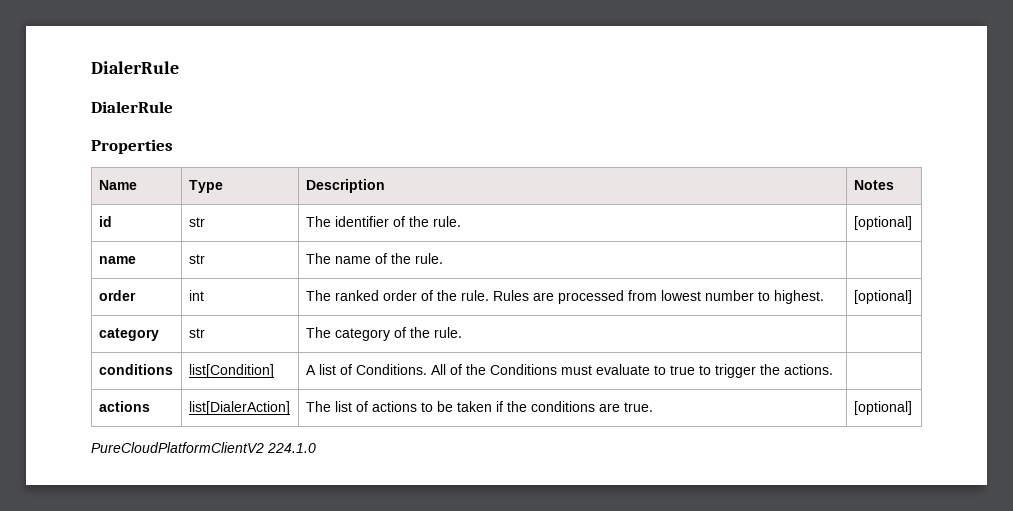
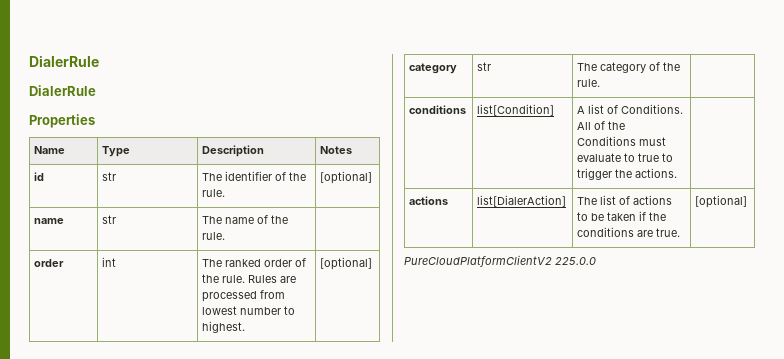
- PureCloudPlatformClientV2 224.1.0
+ PureCloudPlatformClientV2 225.0.0

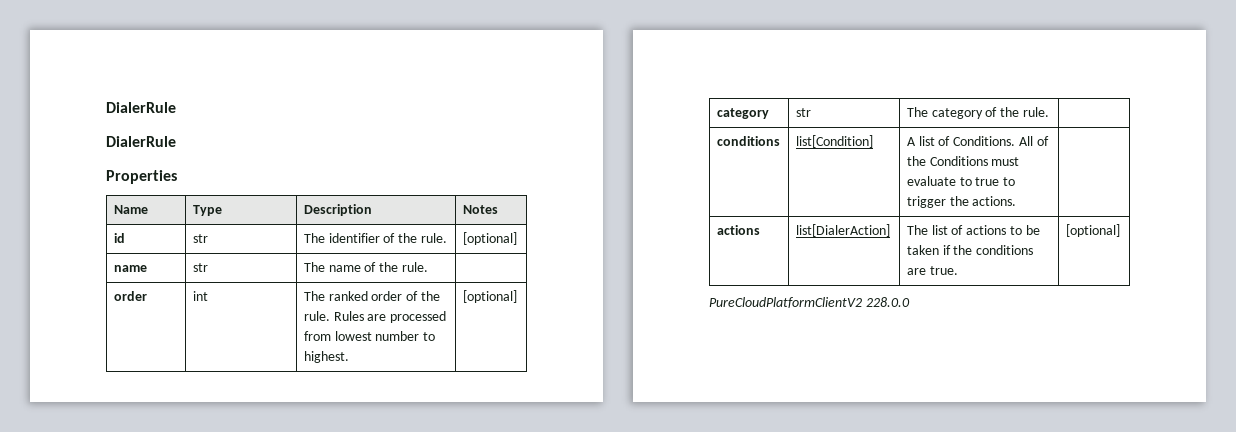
- PureCloudPlatformClientV2 225.0.0
+ PureCloudPlatformClientV2 228.0.0

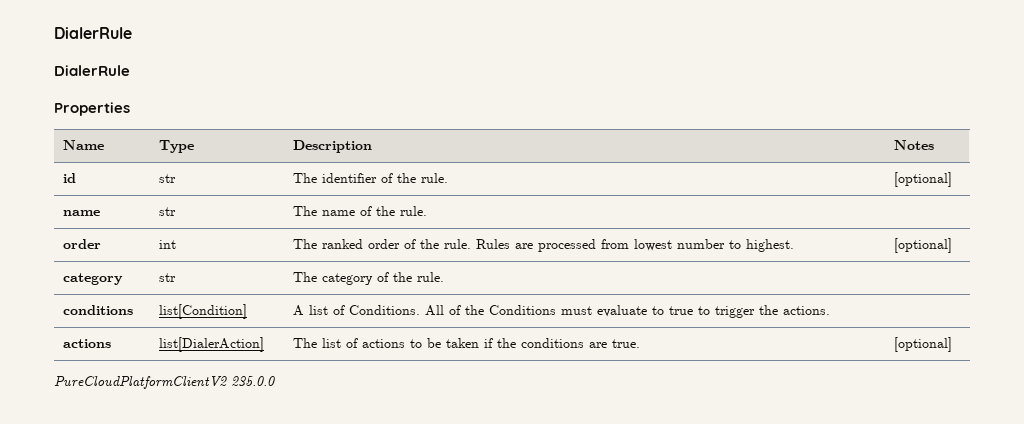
- PureCloudPlatformClientV2 228.0.0
+ PureCloudPlatformClientV2 235.0.0

